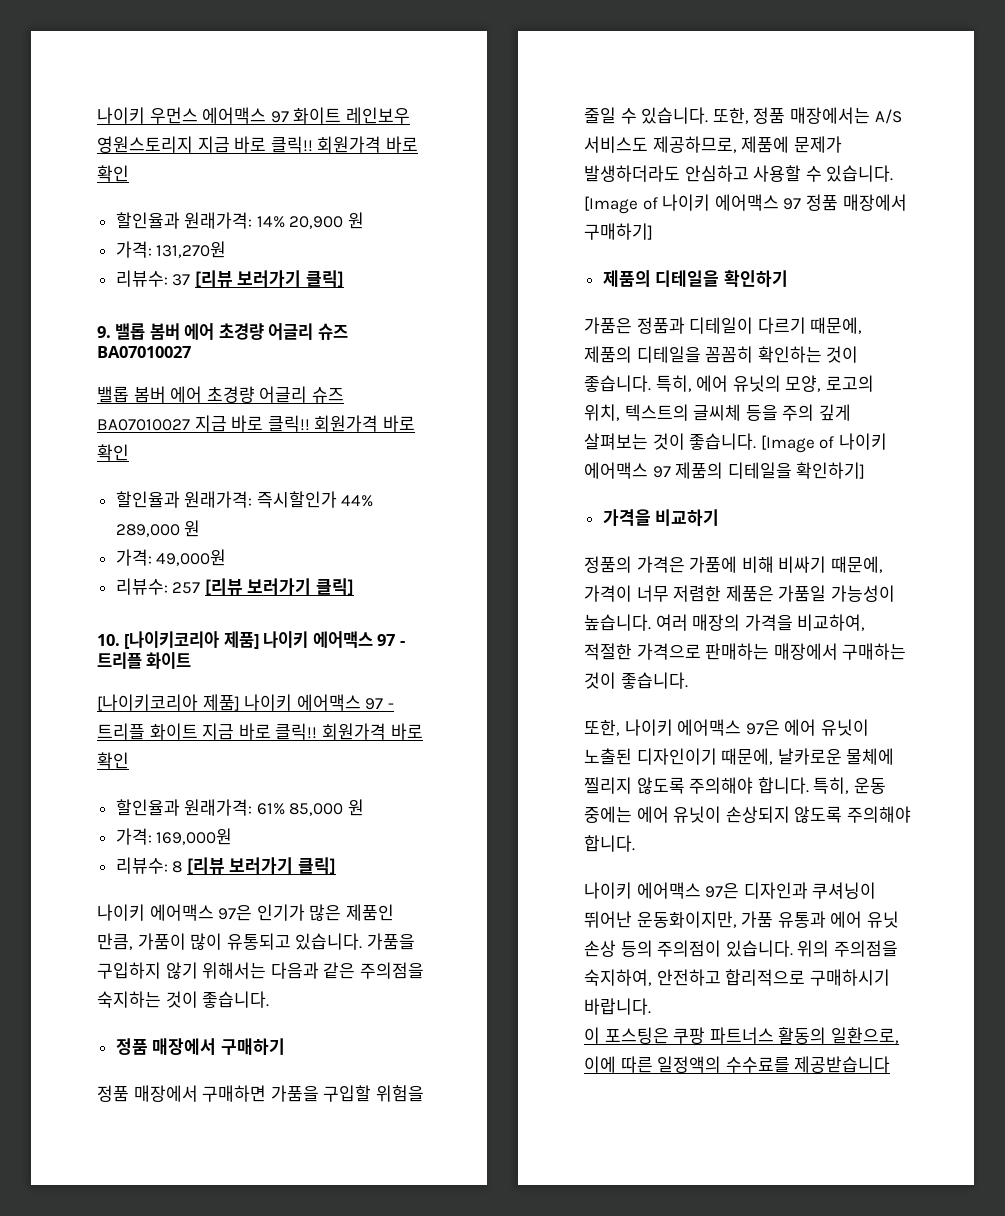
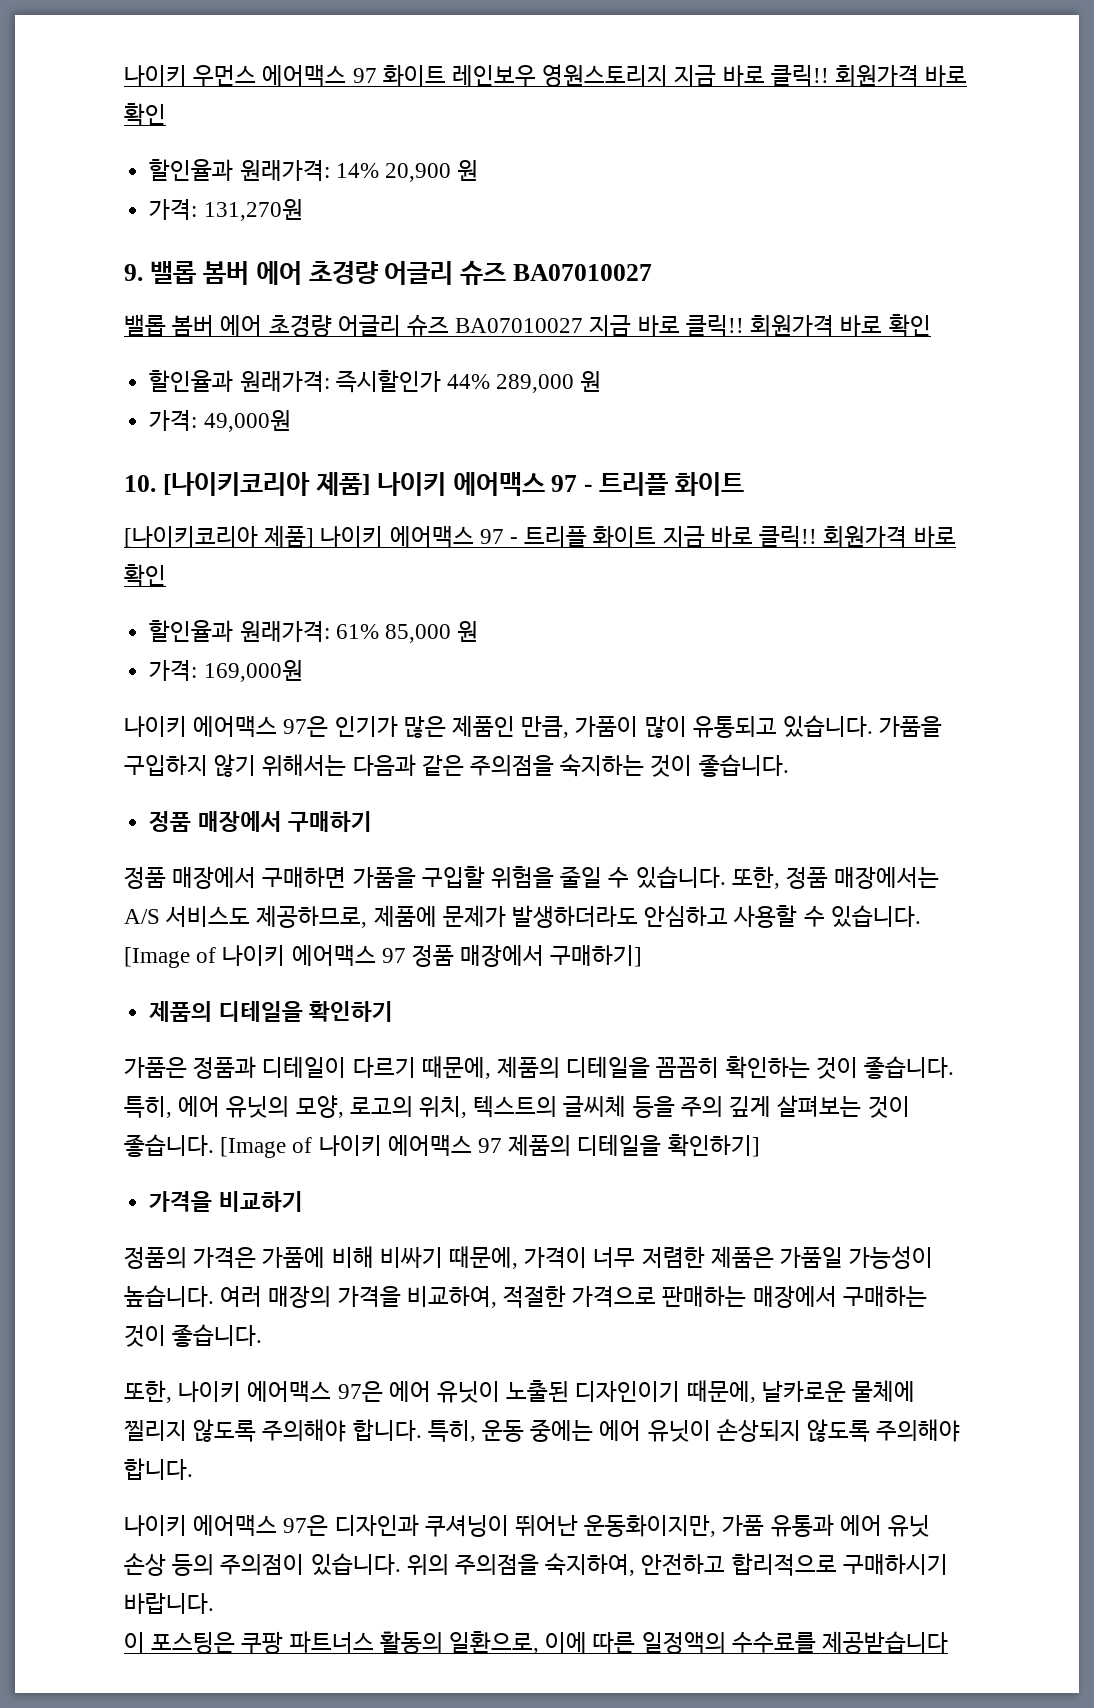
- 리뷰수: 37 [리뷰 보러가기 클릭]
- 리뷰수: 257 [리뷰 보러가기 클릭]
- 리뷰수: 8 [리뷰 보러가기 클릭]

